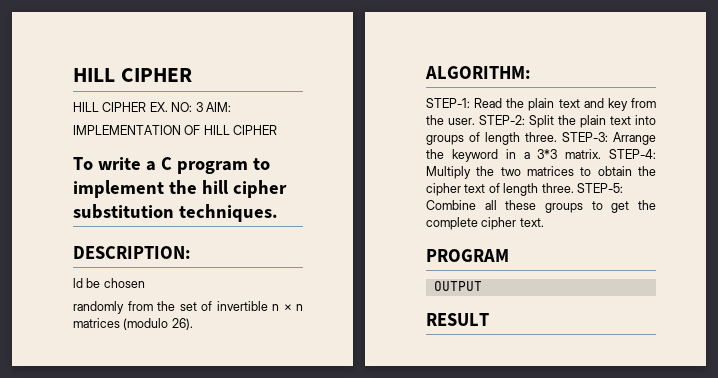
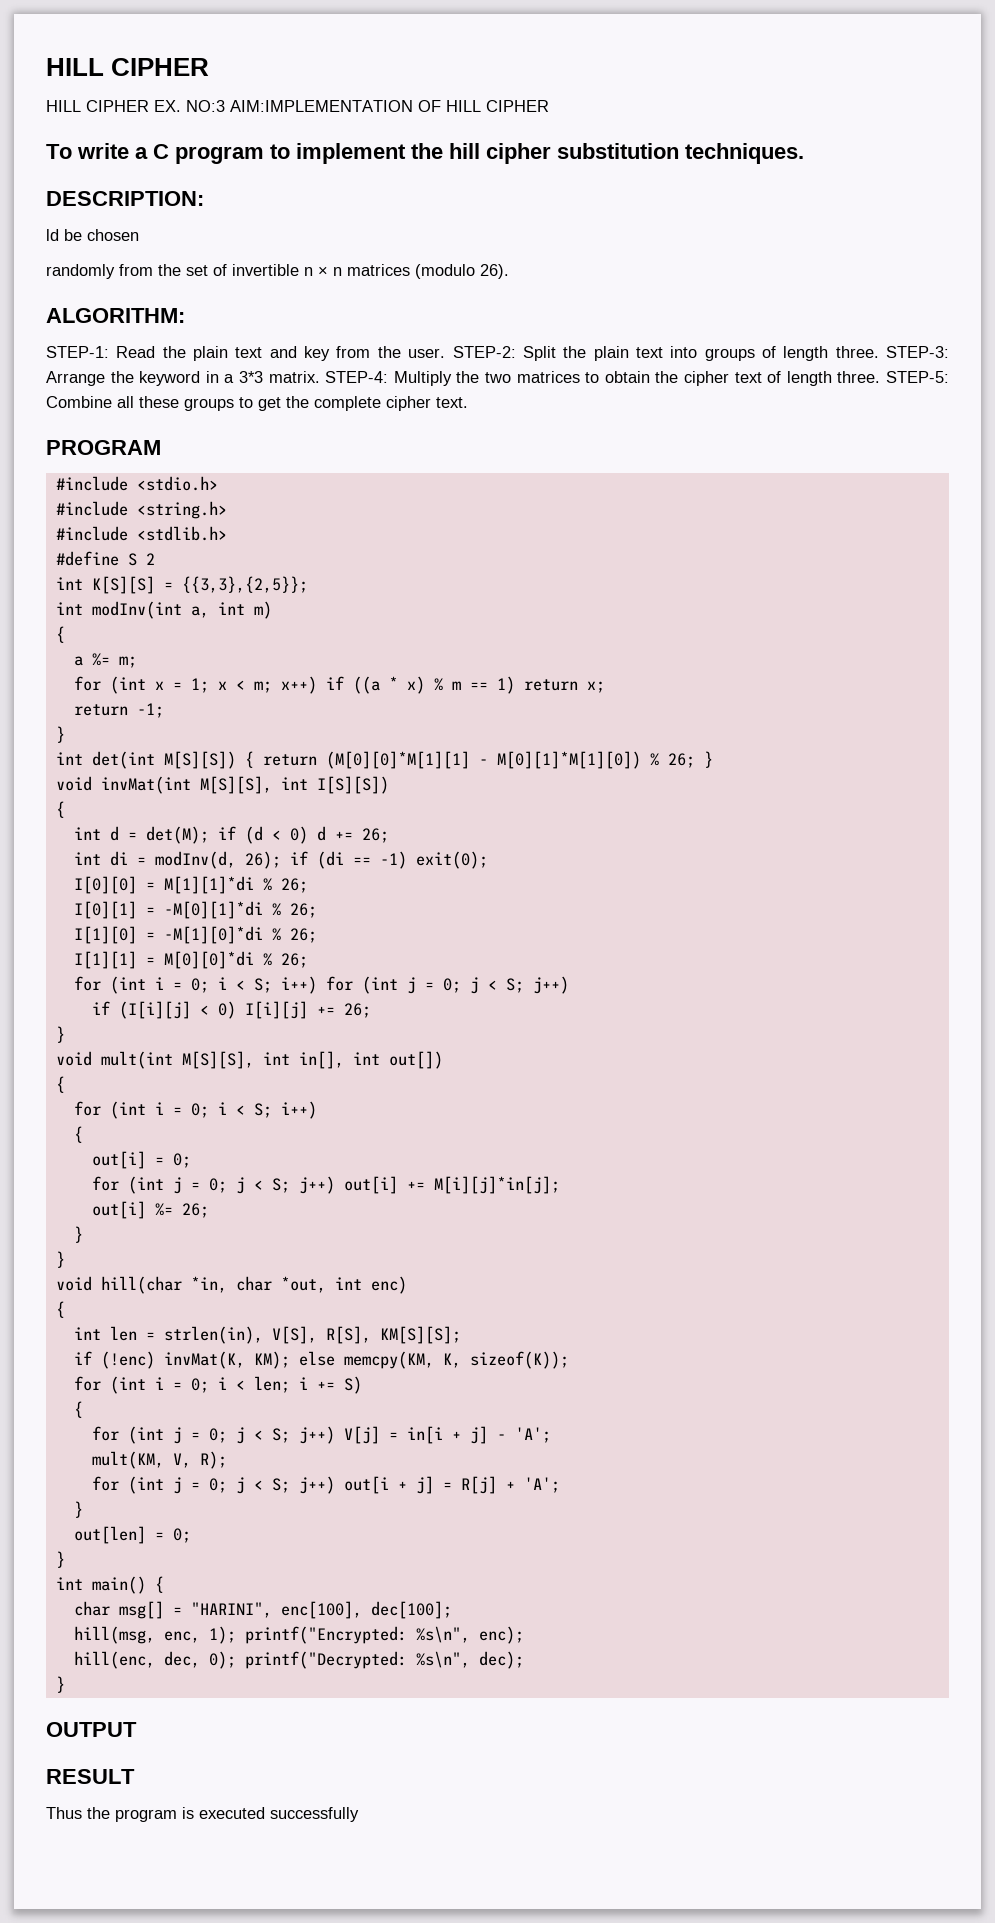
- HILL CIPHER EX. NO: 3 AIM:
- IMPLEMENTATION OF HILL CIPHER
+ HILL CIPHER EX. NO:3 AIM:IMPLEMENTATION OF HILL CIPHER
+ #include <stdio.h>
+ #include <string.h>
+ #include <stdlib.h>
+ #define S 2
+ int K[S][S] = {{3,3},{2,5}};
+ int modInv(int a, int m)
+ {
+ a %= m;
+ for (int x = 1; x < m; x++) if ((a * x) % m == 1) return x;
+ return -1;
+ }
+ int det(int M[S][S]) { return (M[0][0]*M[1][1] - M[0][1]*M[1][0]) % 26; }
+ void invMat(int M[S][S], int I[S][S])
+ {
+ int d = det(M); if (d < 0) d += 26;
+ int di = modInv(d, 26); if (di == -1) exit(0);
+ I[0][0] = M[1][1]*di % 26;
+ I[0][1] = -M[0][1]*di % 26;
+ I[1][0] = -M[1][0]*di % 26;
+ I[1][1] = M[0][0]*di % 26;
+ for (int i = 0; i < S; i++) for (int j = 0; j < S; j++)
+ if (I[i][j] < 0) I[i][j] += 26;
+ }
+ void mult(int M[S][S], int in[], int out[])
+ {
+ for (int i = 0; i < S; i++)
+ {
+ out[i] = 0;
+ for (int j = 0; j < S; j++) out[i] += M[i][j]*in[j];
+ out[i] %= 26;
+ }
+ }
+ void hill(char *in, char *out, int enc)
+ {
+ int len = strlen(in), V[S], R[S], KM[S][S];
+ if (!enc) invMat(K, KM); else memcpy(KM, K, sizeof(K));
+ for (int i = 0; i < len; i += S)
+ {
+ for (int j = 0; j < S; j++) V[j] = in[i + j] - 'A';
+ mult(KM, V, R);
+ for (int j = 0; j < S; j++) out[i + j] = R[j] + 'A';
+ }
+ out[len] = 0;
+ }
+ int main() {
+ char msg[] = "HARINI", enc[100], dec[100];
+ hill(msg, enc, 1); printf("Encrypted: %s\n", enc);
+ hill(enc, dec, 0); printf("Decrypted: %s\n", dec);
+ }
  OUTPUT
  RESULT
+ Thus the program is executed successfully

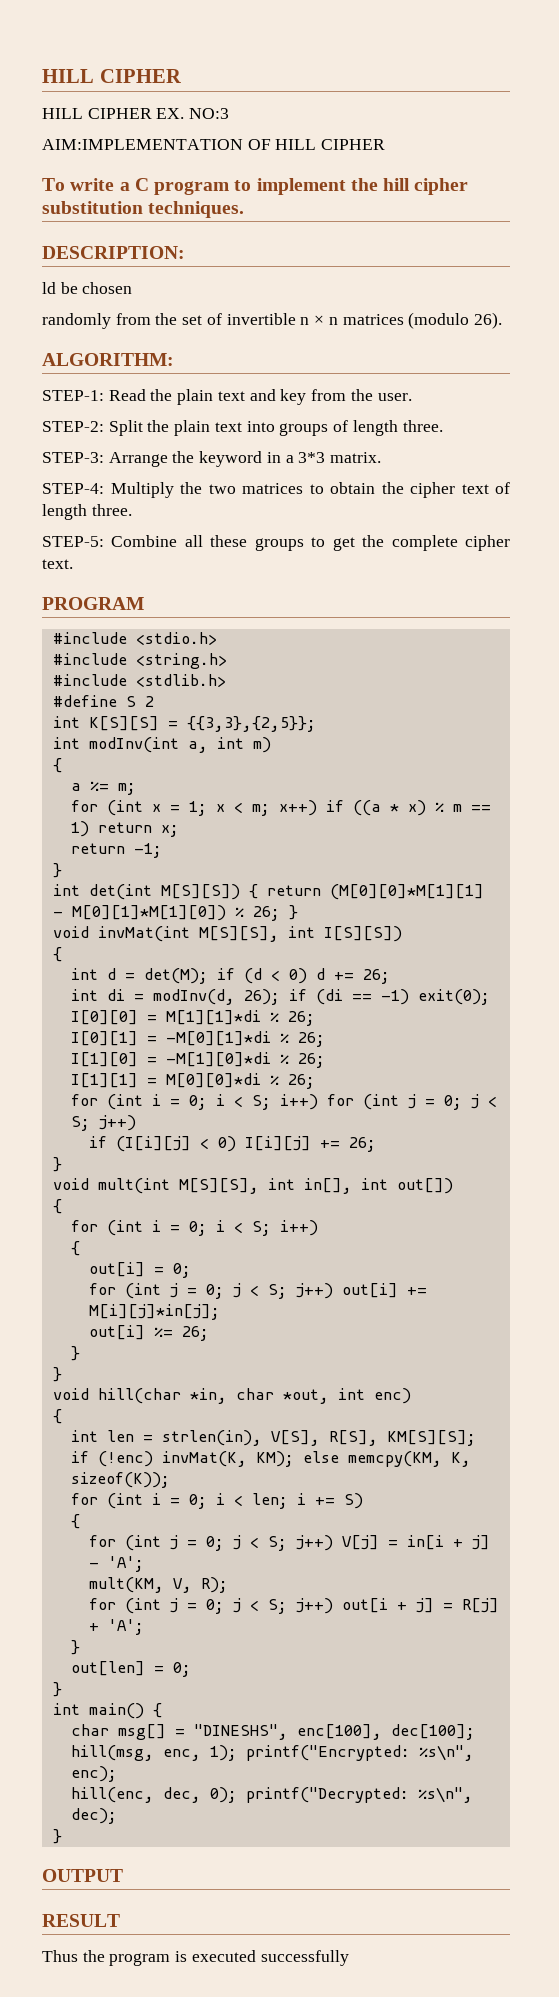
- HILL CIPHER EX. NO:3 AIM:IMPLEMENTATION OF HILL CIPHER
+ HILL CIPHER EX. NO:3
+ AIM:IMPLEMENTATION OF HILL CIPHER
- STEP-1: Read the plain text and key from the user. STEP-2: Split the plain text into groups of length three. STEP-3: Arrange the keyword in a 3*3 matrix. STEP-4: Multiply the two matrices to obtain the cipher text of length three. STEP-5: Combine all these groups to get the complete cipher text.
+ STEP-1: Read the plain text and key from the user.
+ STEP-2: Split the plain text into groups of length three.
+ STEP-3: Arrange the keyword in a 3*3 matrix.
+ STEP-4: Multiply the two matrices to obtain the cipher text of length three.
+ STEP-5: Combine all these groups to get the complete cipher text.
- char msg[] = "HARINI", enc[100], dec[100];
+ char msg[] = "DINESHS", enc[100], dec[100];

